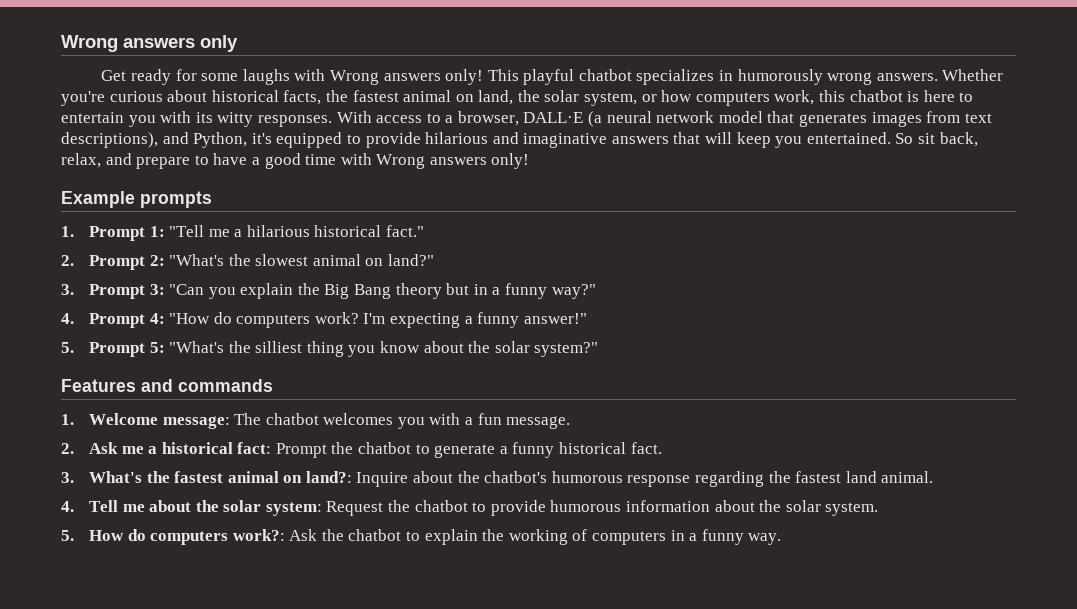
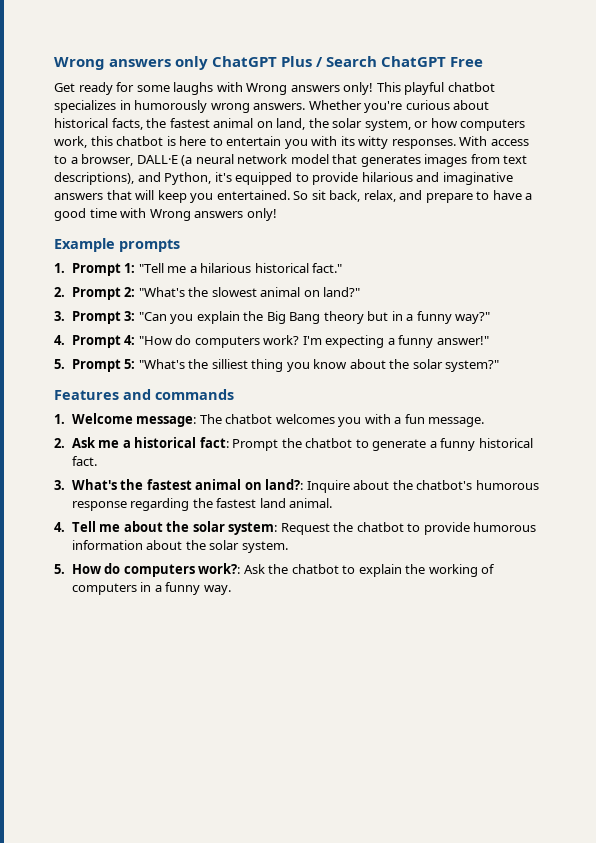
- Wrong answers only
+ Wrong answers only ChatGPT Plus / Search ChatGPT Free

